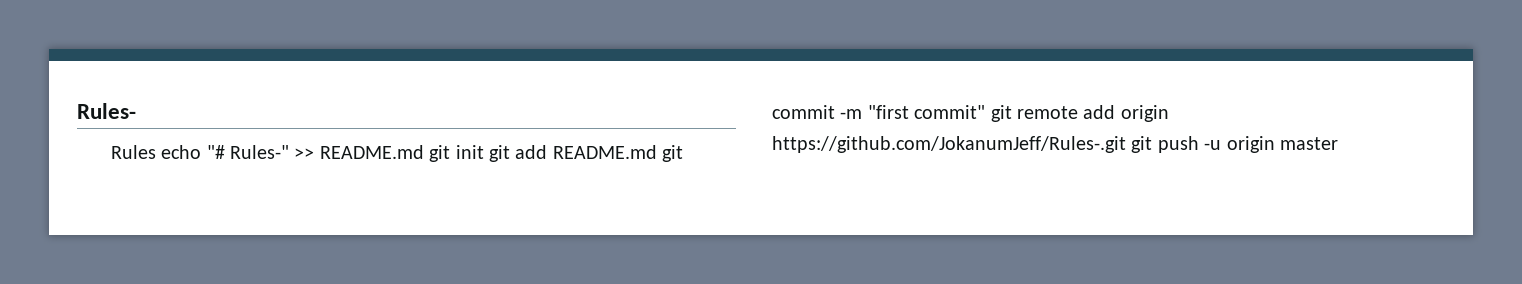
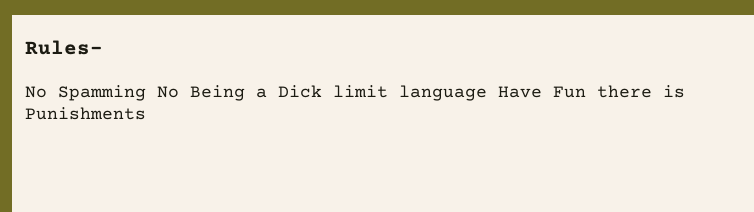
- Rules echo "# Rules-" >> README.md git init git add README.md git commit -m "first commit" git remote add origin https://github.com/JokanumJeff/Rules-.git git push -u origin master
+ No Spamming No Being a Dick limit language Have Fun there is Punishments

